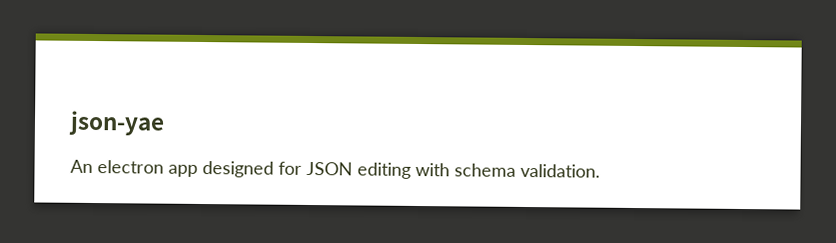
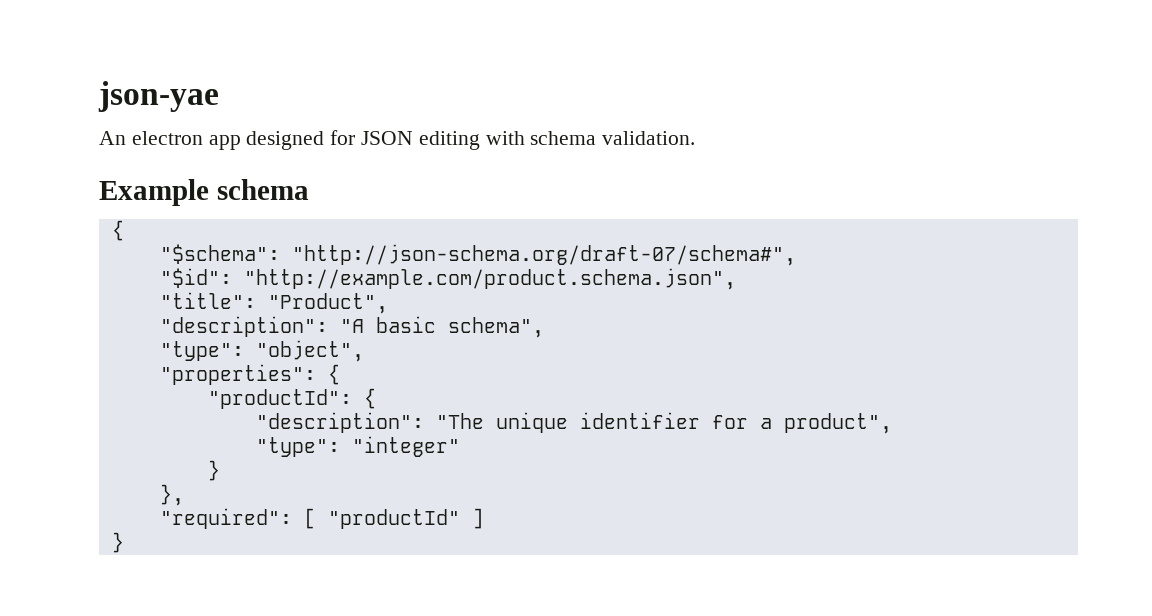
+ Example schema
+ {
+ "$schema": "http://json-schema.org/draft-07/schema#",
+ "$id": "http://example.com/product.schema.json",
+ "title": "Product",
+ "description": "A basic schema",
+ "type": "object",
+ "properties": {
+ "productId": {
+ "description": "The unique identifier for a product",
+ "type": "integer"
+ }
+ },
+ "required": [ "productId" ]
+ }

